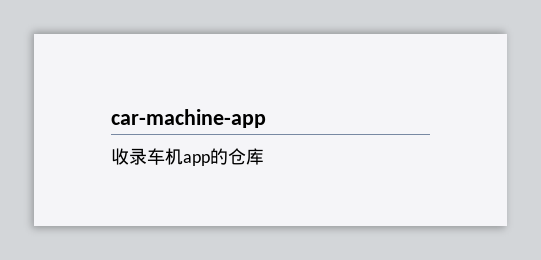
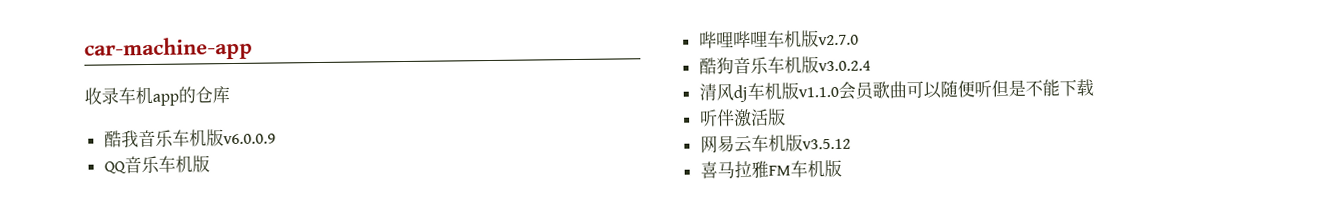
+ 酷我音乐车机版v6.0.0.9
+ QQ音乐车机版
+ 哔哩哔哩车机版v2.7.0
+ 酷狗音乐车机版v3.0.2.4
+ 清风dj车机版v1.1.0会员歌曲可以随便听但是不能下载
+ 听伴激活版
+ 网易云车机版v3.5.12
+ 喜马拉雅FM车机版

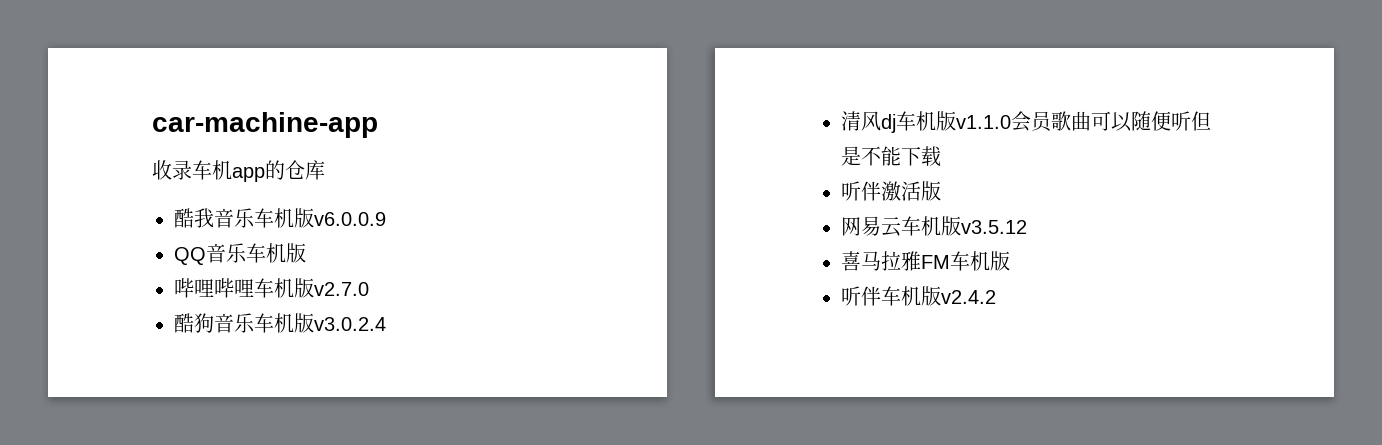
+ 听伴车机版v2.4.2

